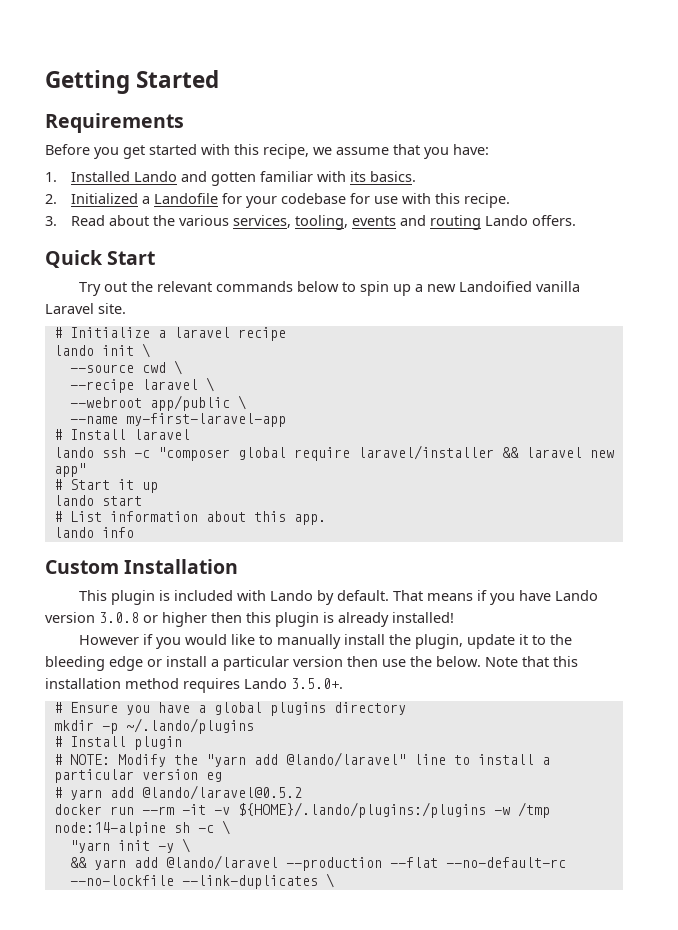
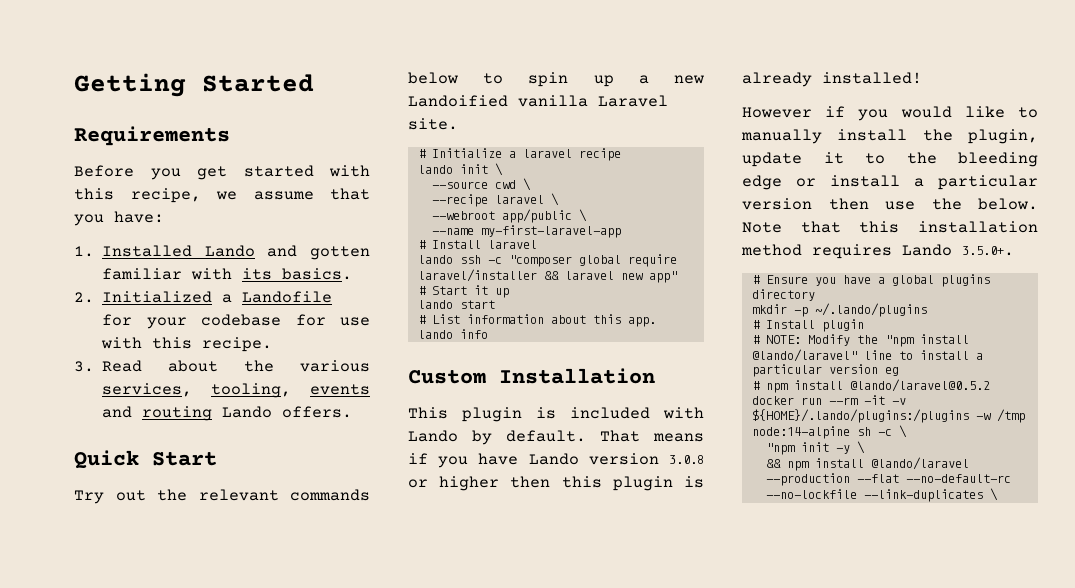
- # NOTE: Modify the "yarn add @lando/laravel" line to install a particular version eg
+ # NOTE: Modify the "npm install @lando/laravel" line to install a particular version eg
- # yarn add @lando/laravel@0.5.2
+ # npm install @lando/laravel@0.5.2
- "yarn init -y \
+ "npm init -y \
- && yarn add @lando/laravel --production --flat --no-default-rc --no-lockfile --link-duplicates \
+ && npm install @lando/laravel --production --flat --no-default-rc --no-lockfile --link-duplicates \

